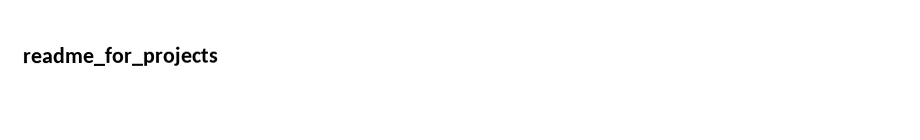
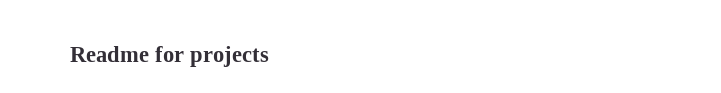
- readme_for_projects
+ Readme for projects

